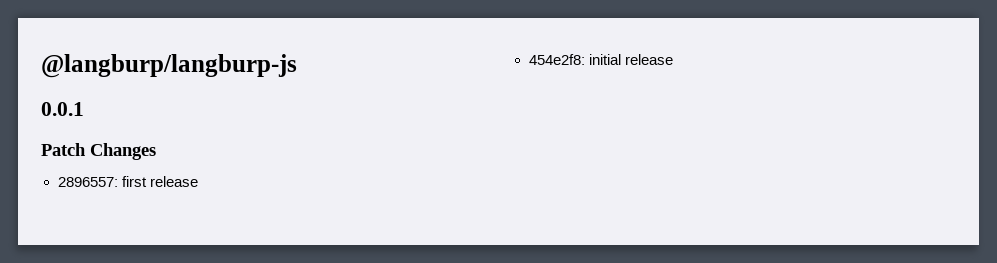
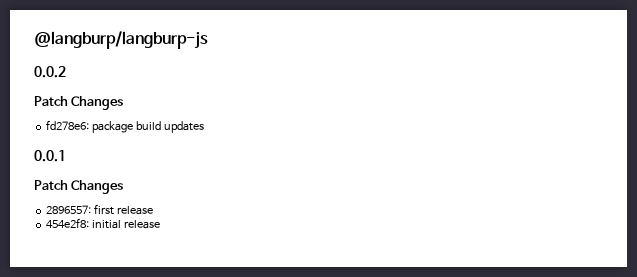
+ 0.0.2
+ Patch Changes
+ fd278e6: package build updates

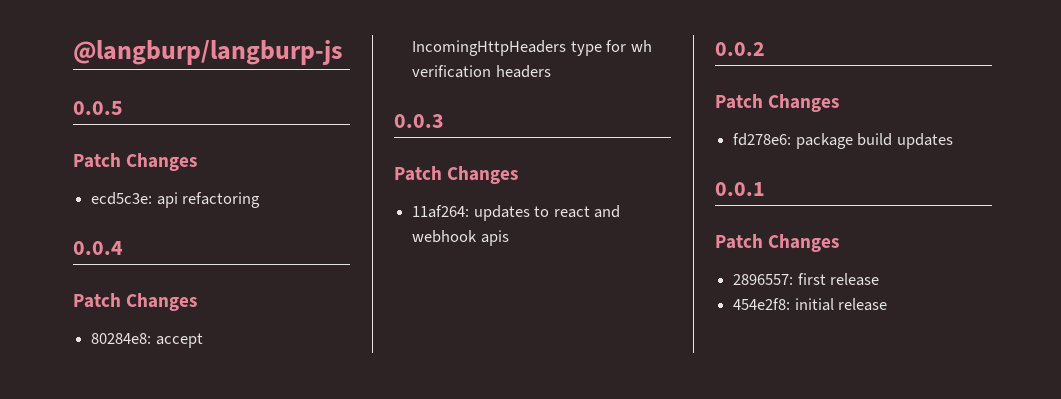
+ 0.0.5
+ Patch Changes
+ ecd5c3e: api refactoring
+ 0.0.4
+ Patch Changes
+ 80284e8: accept IncomingHttpHeaders type for wh verification headers
+ 0.0.3
+ Patch Changes
+ 11af264: updates to react and webhook apis

